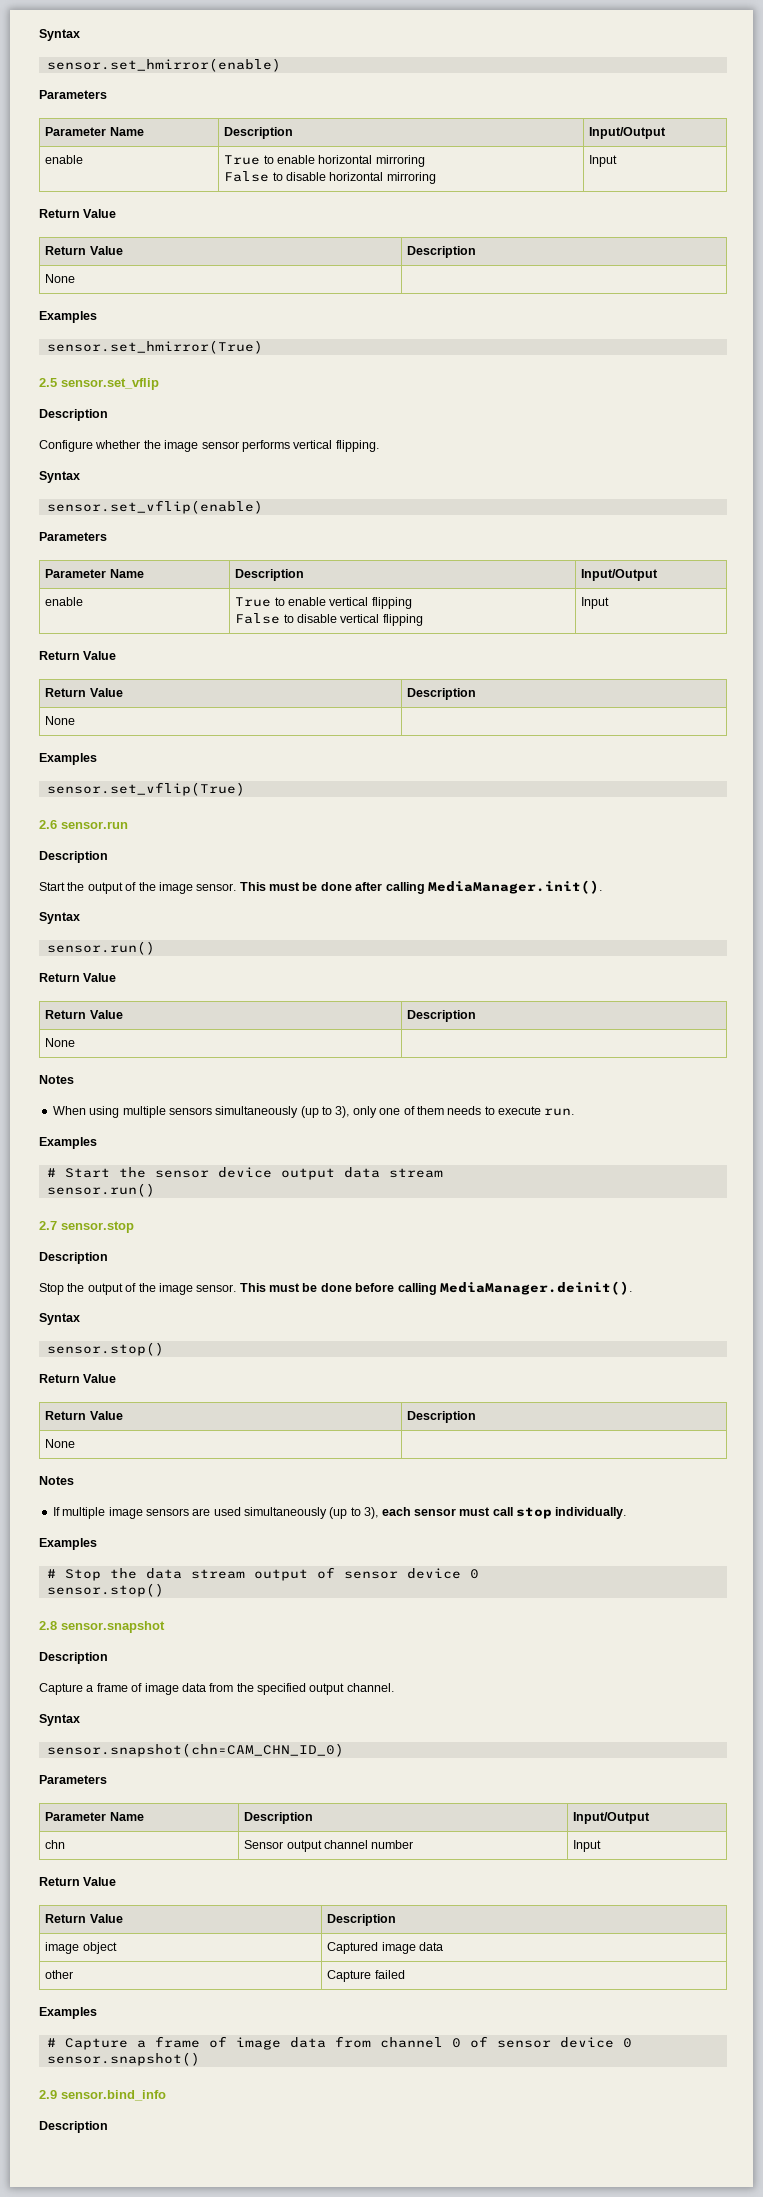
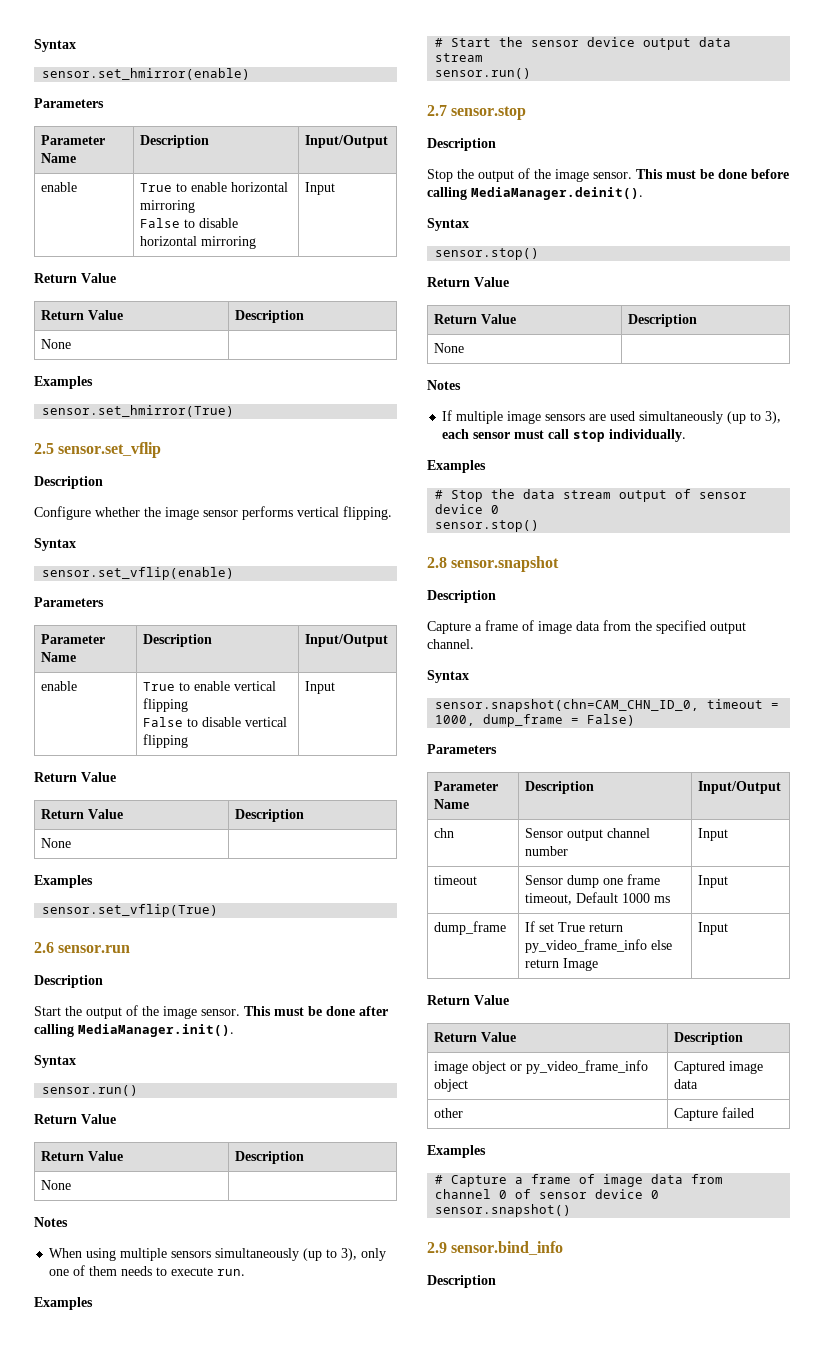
- sensor.snapshot(chn=CAM_CHN_ID_0)
+ sensor.snapshot(chn=CAM_CHN_ID_0, timeout = 1000, dump_frame = False)
+ timeout | Sensor dump one frame timeout, Default 1000 ms | Input
+ dump_frame | If set True return py_video_frame_info else return Image | Input
- image object | Captured image data
+ image object or py_video_frame_info object | Captured image data

